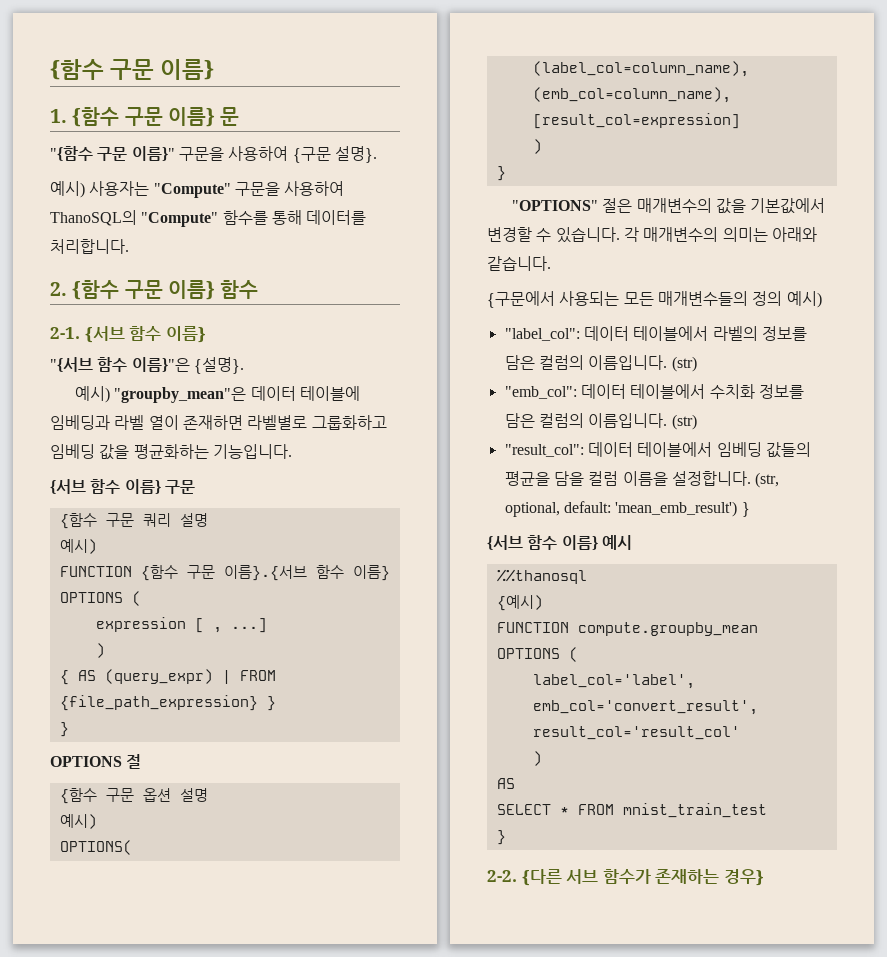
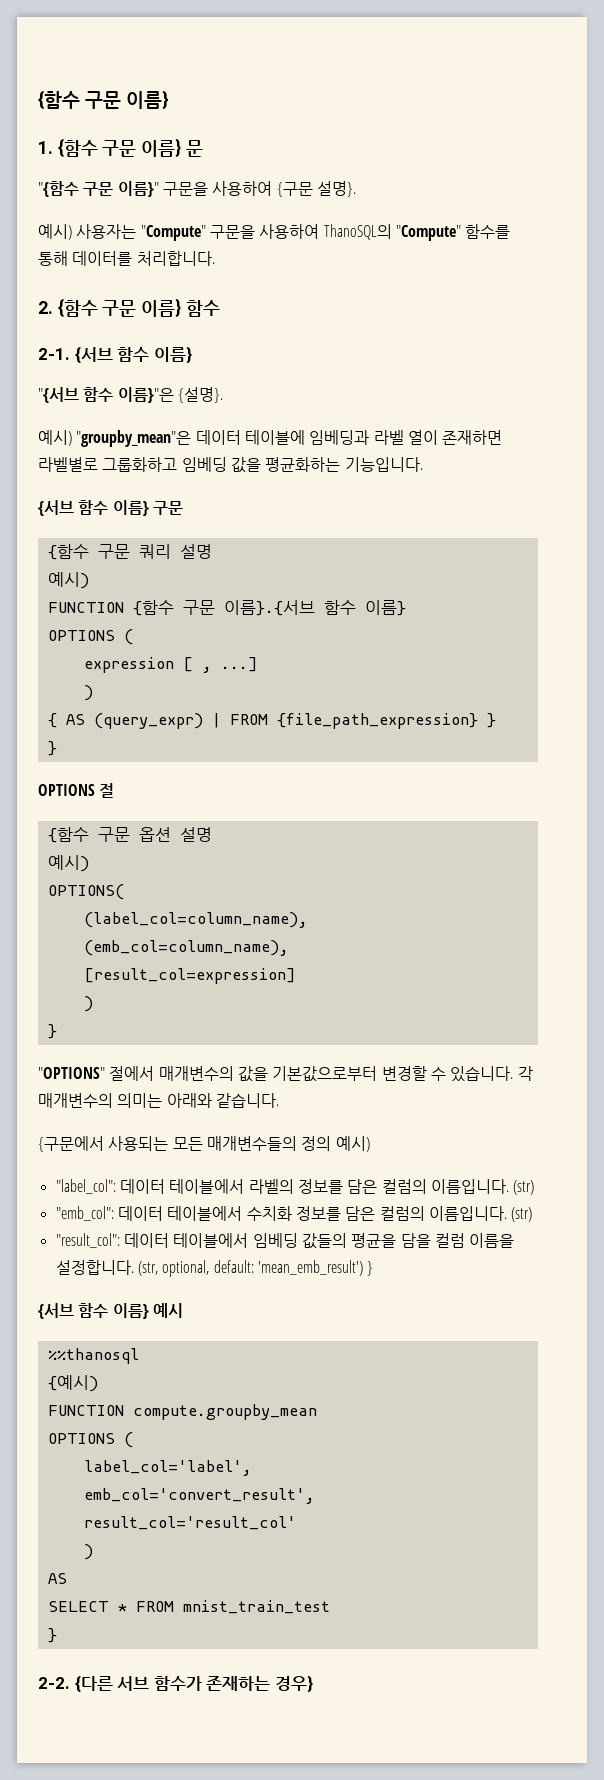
- "OPTIONS" 절은 매개변수의 값을 기본값에서 변경할 수 있습니다.
+ "OPTIONS" 절에서 매개변수의 값을 기본값으로부터 변경할 수 있습니다.

